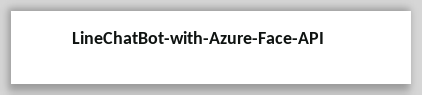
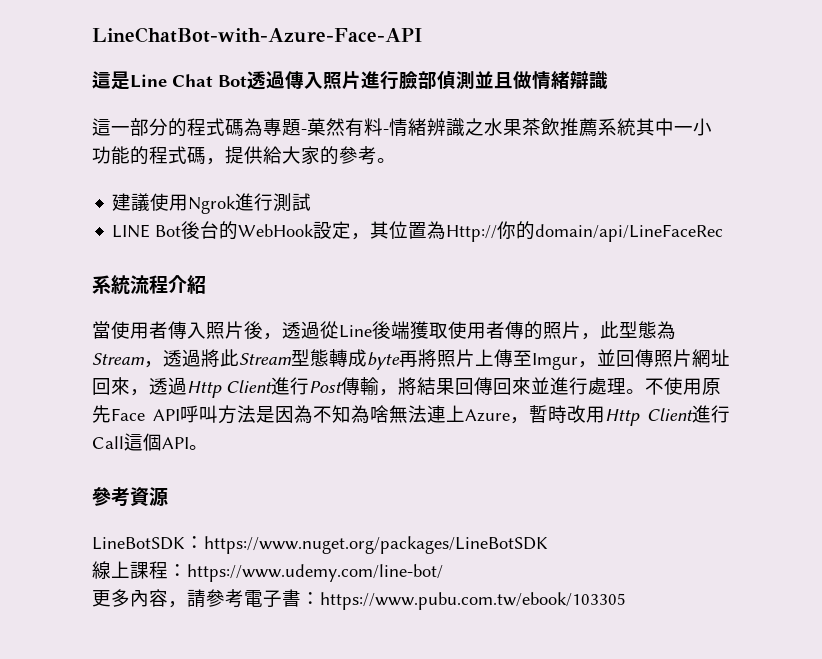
+ 這是Line Chat Bot透過傳入照片進行臉部偵測並且做情緒辯識
+ 這一部分的程式碼為專題-菓然有料-情緒辨識之水果茶飲推薦系統其中一小功能的程式碼，提供給大家的參考。
+ 建議使用Ngrok進行測試
+ LINE Bot後台的WebHook設定，其位置為Http://你的domain/api/LineFaceRec
+ 系統流程介紹
+ 當使用者傳入照片後，透過從Line後端獲取使用者傳的照片，此型態為Stream，透過將此Stream型態轉成byte再將照片上傳至Imgur，並回傳照片網址回來，透過Http Client進行Post傳輸，將結果回傳回來並進行處理。不使用原先Face API呼叫方法是因為不知為啥無法連上Azure，暫時改用Http Client進行Call這個API。
+ 參考資源
+ LineBotSDK：https://www.nuget.org/packages/LineBotSDK
+ 線上課程：https://www.udemy.com/line-bot/
+ 更多內容，請參考電子書：https://www.pubu.com.tw/ebook/103305

